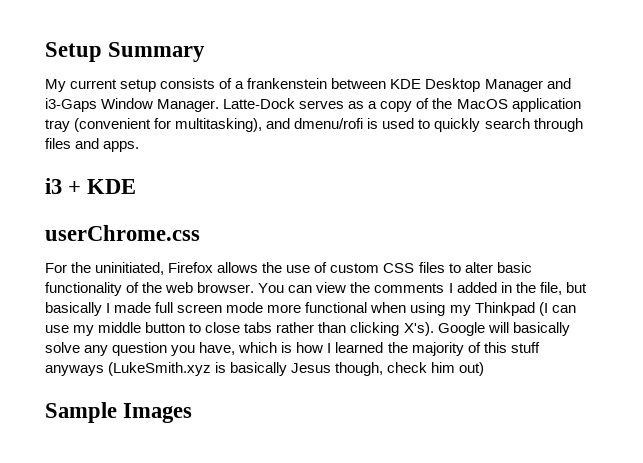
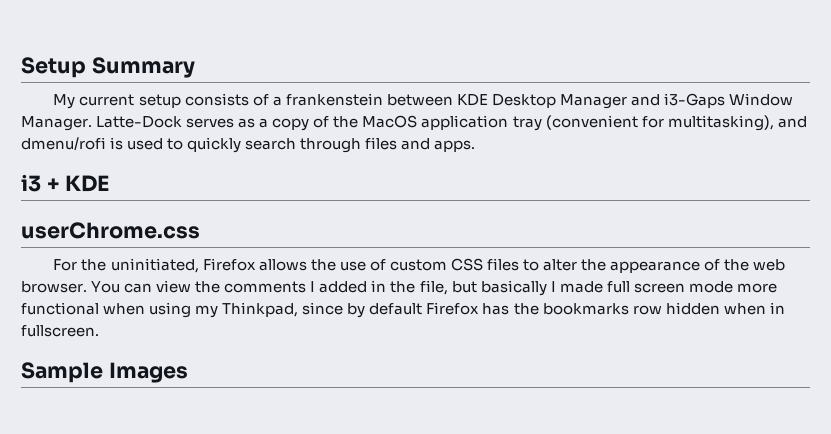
- For the uninitiated, Firefox allows the use of custom CSS files to alter basic functionality of the web browser.
+ For the uninitiated, Firefox allows the use of custom CSS files to alter the appearance of the web browser.
- You can view the comments I added in the file, but basically I made full screen mode more functional when using my Thinkpad (I can use my middle button to close tabs rather than clicking X's). Google will basically solve any question you have, which is how I learned the majority of this stuff anyways (LukeSmith.xyz is basically Jesus though, check him out)
+ You can view the comments I added in the file, but basically I made full screen mode more functional when using my Thinkpad, since by default Firefox has the bookmarks row hidden when in fullscreen.

